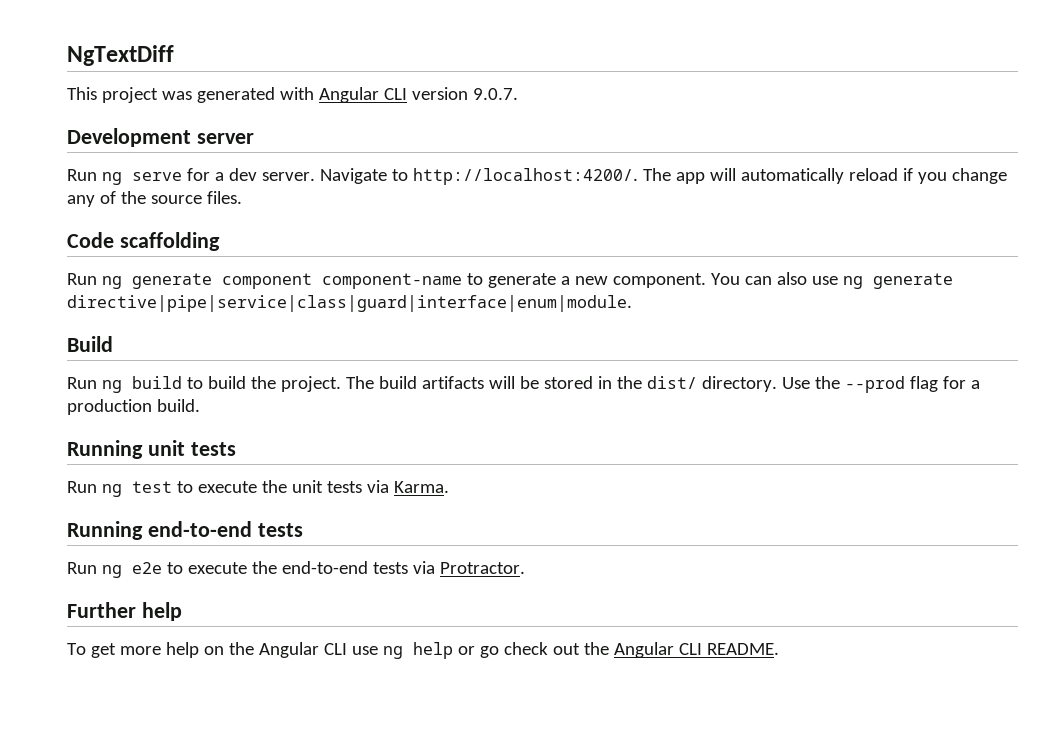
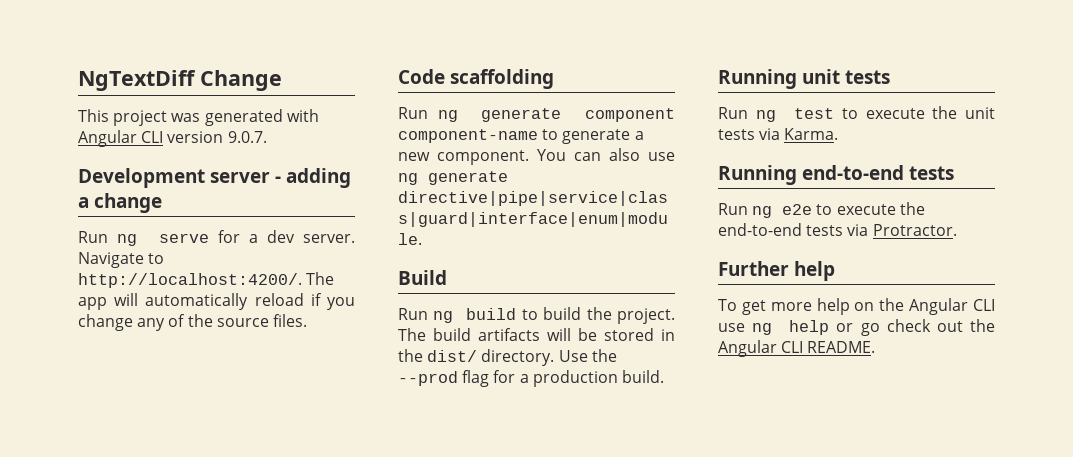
- NgTextDiff
+ NgTextDiff Change
- Development server
+ Development server - adding a change

